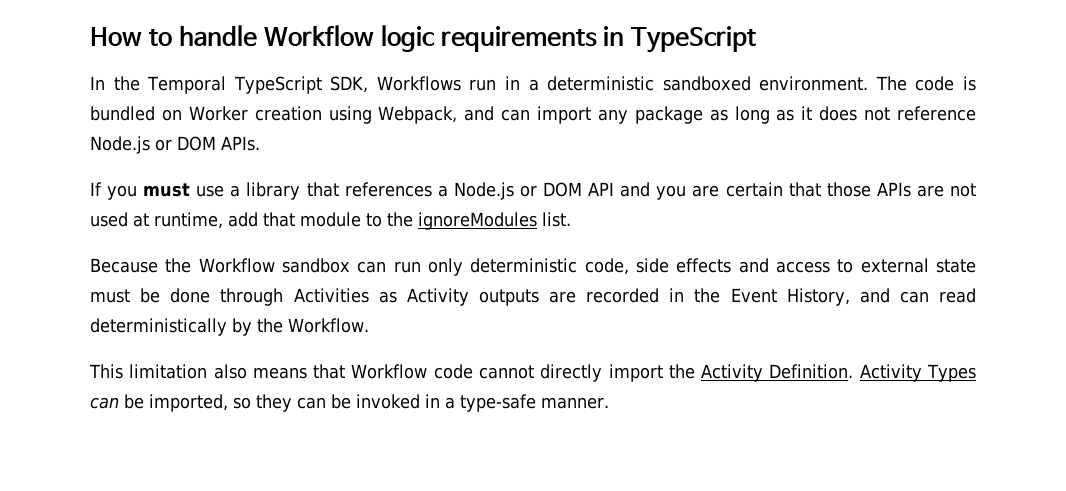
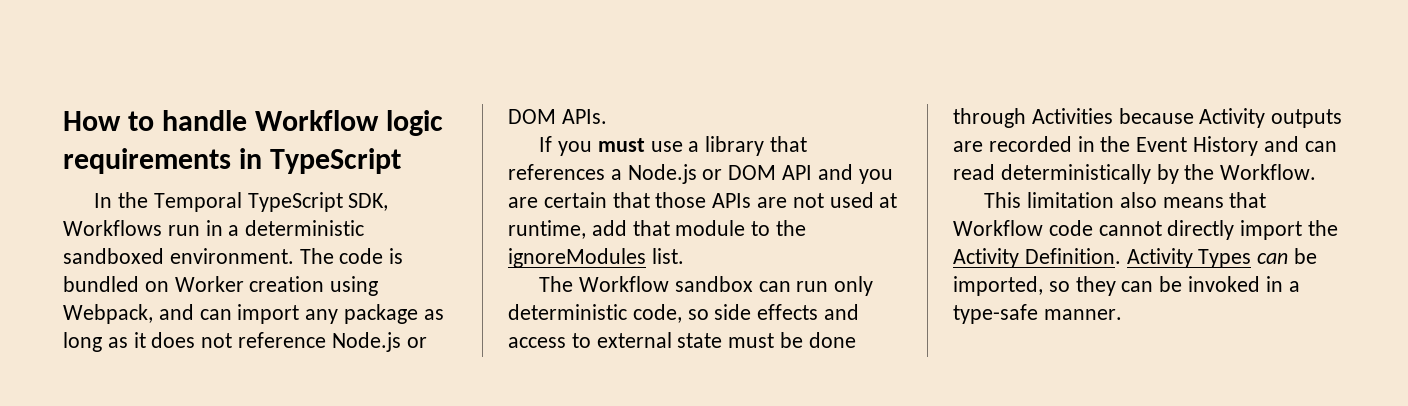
- Because the Workflow sandbox can run only deterministic code, side effects and access to external state must be done through Activities as Activity outputs are recorded in the Event History, and can read deterministically by the Workflow.
+ The Workflow sandbox can run only deterministic code, so side effects and access to external state must be done through Activities because Activity outputs are recorded in the Event History and can read deterministically by the Workflow.

